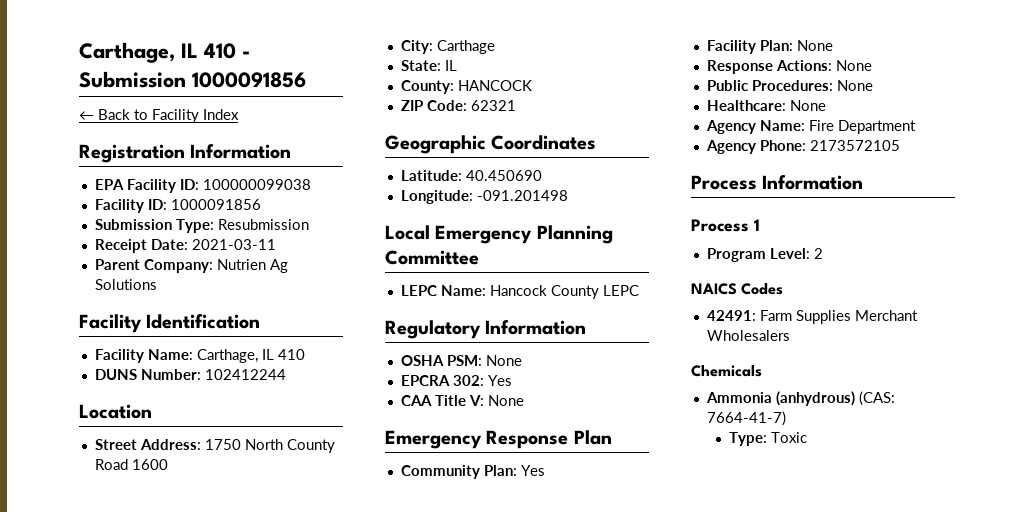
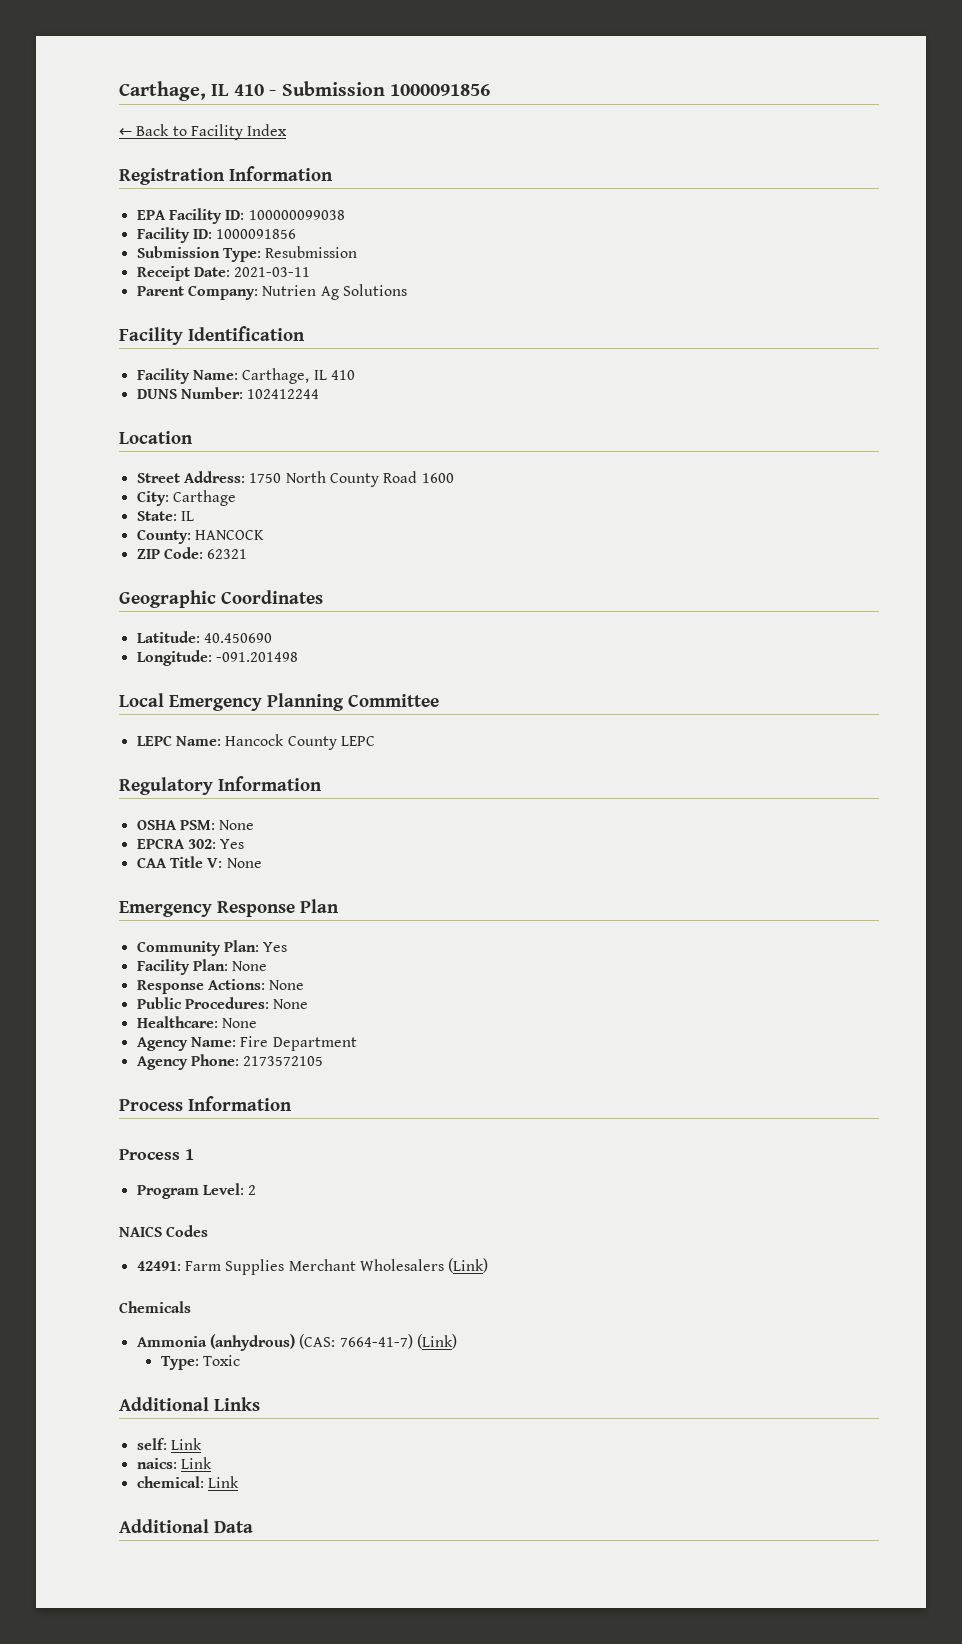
- 42491: Farm Supplies Merchant Wholesalers
+ 42491: Farm Supplies Merchant Wholesalers (Link)
- Ammonia (anhydrous) (CAS: 7664-41-7)
+ Ammonia (anhydrous) (CAS: 7664-41-7) (Link)
+ Additional Links
+ self: Link
+ naics: Link
+ chemical: Link
+ Additional Data

